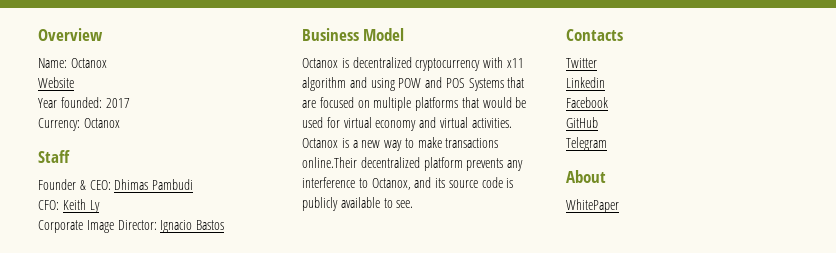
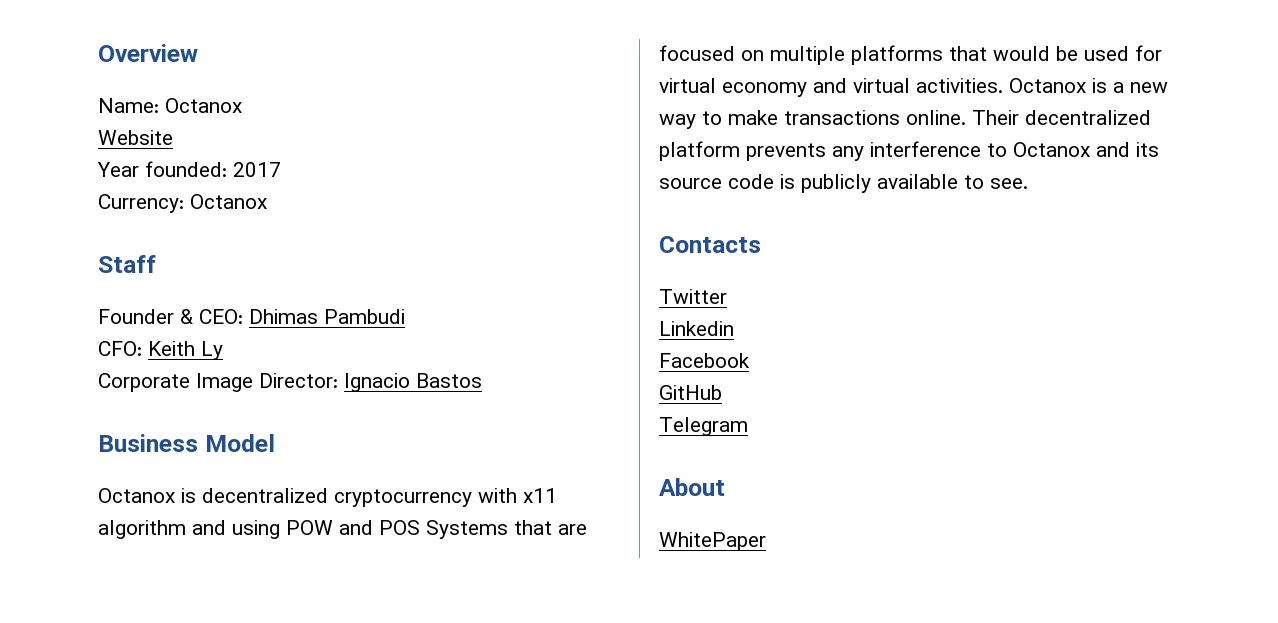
- Octanox is a new way to make transactions online.Their decentralized platform prevents any interference to Octanox, and its source code is publicly available to see.
+ Octanox is a new way to make transactions online. Their decentralized platform prevents any interference to Octanox and its source code is publicly available to see.

